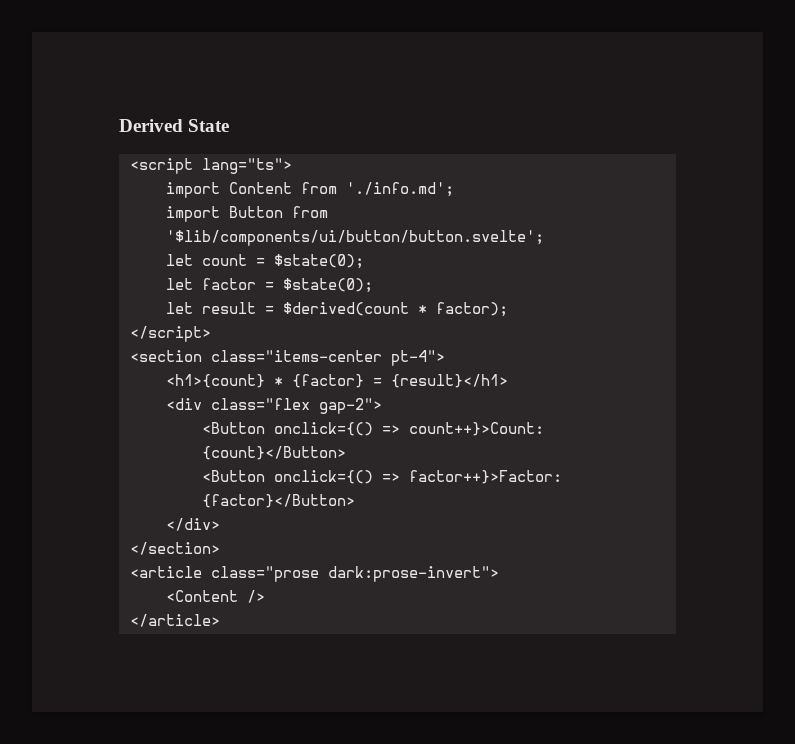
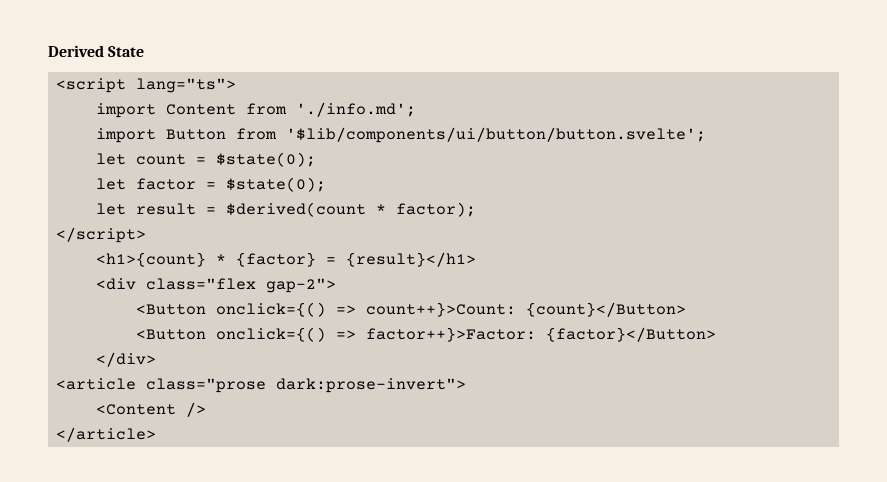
- <section class="items-center pt-4">
- </section>

